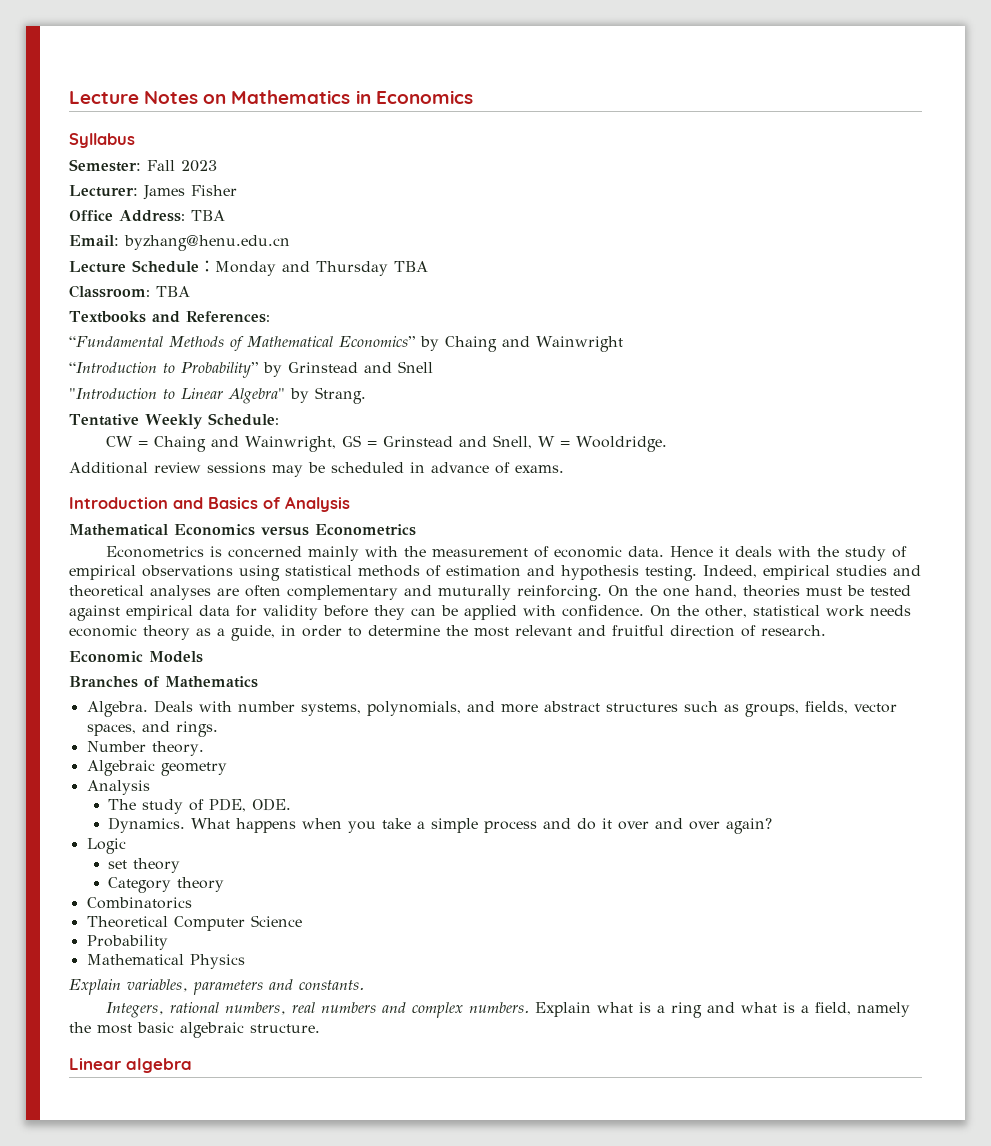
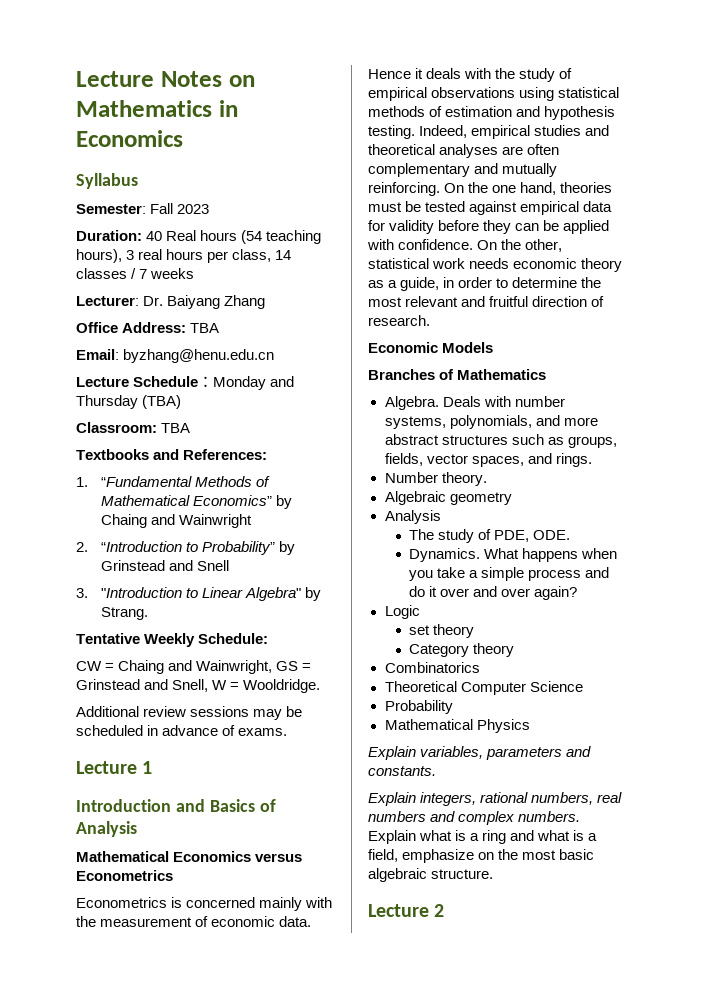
- Lecturer: James Fisher
+ Duration: 40 Real hours (54 teaching hours), 3 real hours per class, 14 classes / 7 weeks
+ Lecturer: Dr. Baiyang Zhang
- Lecture Schedule：Monday and Thursday TBA
+ Lecture Schedule：Monday and Thursday (TBA)
- “Fundamental Methods of Mathematical Economics” by Chaing and Wainwright
+ 1. “Fundamental Methods of Mathematical Economics” by Chaing and Wainwright
- “Introduction to Probability” by Grinstead and Snell
+ 2. “Introduction to Probability” by Grinstead and Snell
- "Introduction to Linear Algebra" by Strang.
+ 3. "Introduction to Linear Algebra" by Strang.
+ Lecture 1
- Indeed, empirical studies and theoretical analyses are often complementary and muturally reinforcing.
+ Indeed, empirical studies and theoretical analyses are often complementary and mutually reinforcing.
- Integers, rational numbers, real numbers and complex numbers.
+ Explain integers, rational numbers, real numbers and complex numbers.
- Explain what is a ring and what is a field, namely the most basic algebraic structure.
+ Explain what is a ring and what is a field, emphasize on the most basic algebraic structure.
- Linear algebra
+ Lecture 2

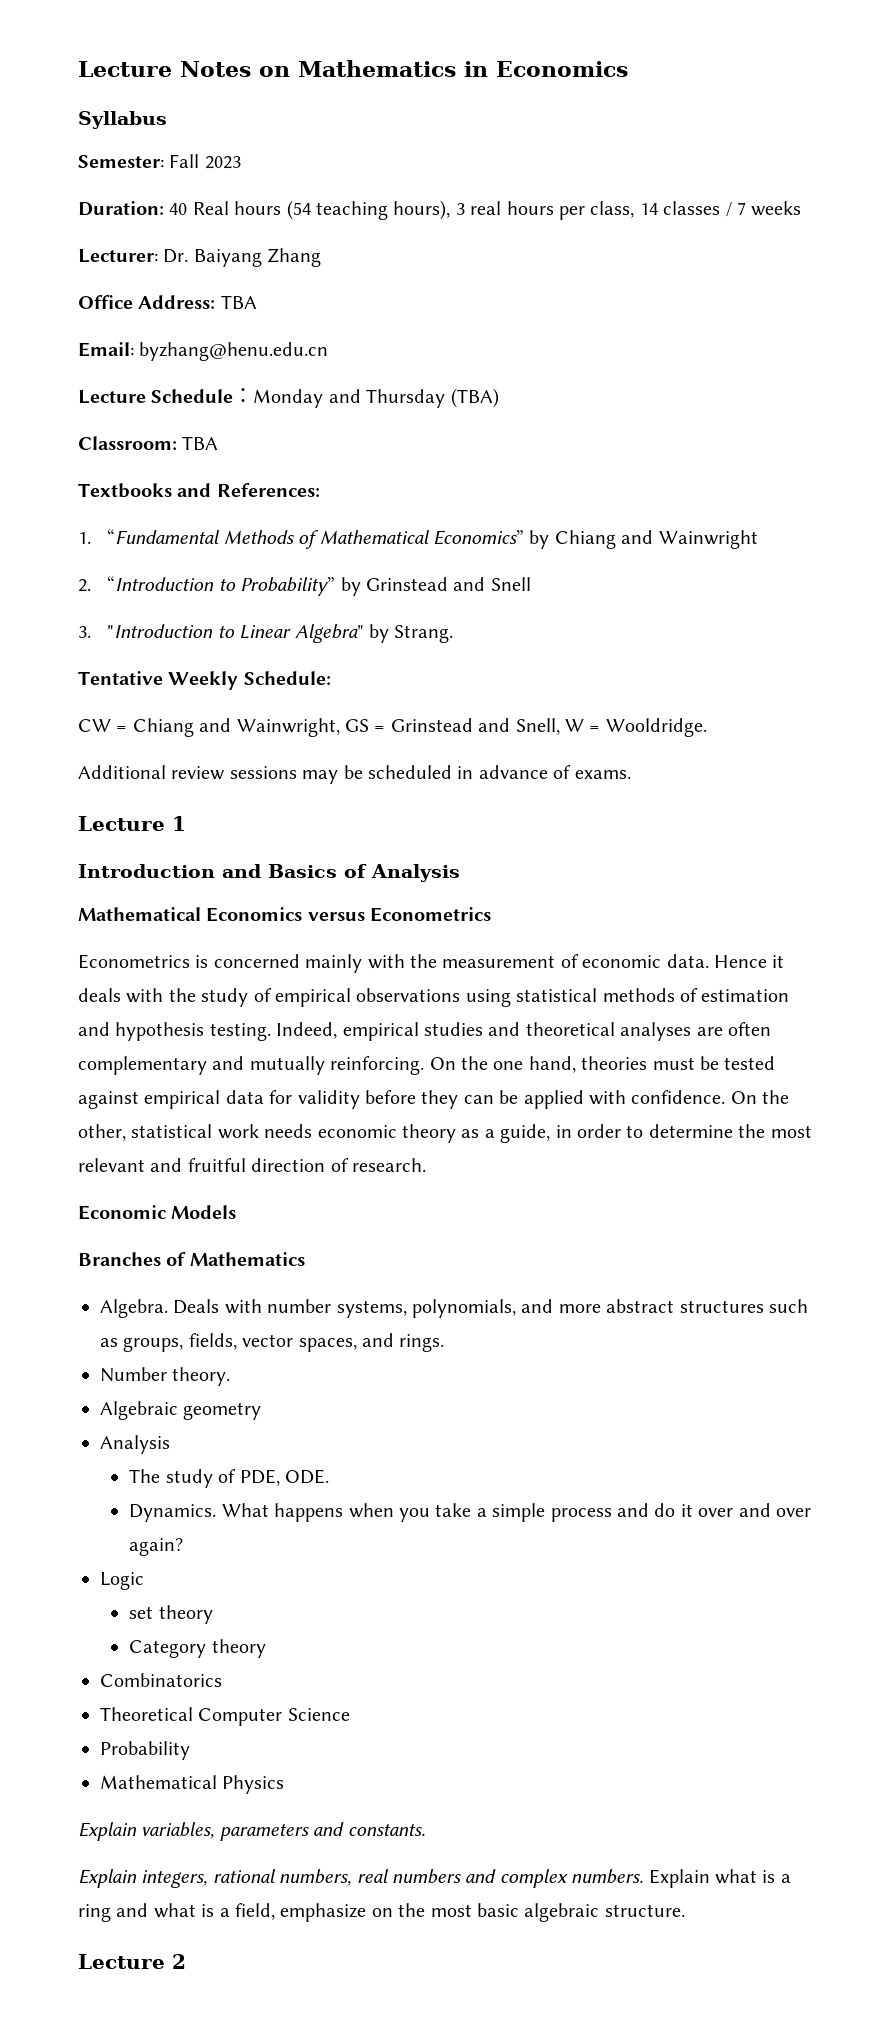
- 1. “Fundamental Methods of Mathematical Economics” by Chaing and Wainwright
+ 1. “Fundamental Methods of Mathematical Economics” by Chiang and Wainwright
- CW = Chaing and Wainwright, GS = Grinstead and Snell, W = Wooldridge.
+ CW = Chiang and Wainwright, GS = Grinstead and Snell, W = Wooldridge.

